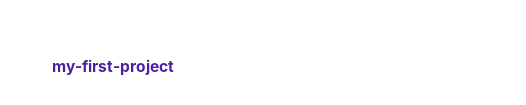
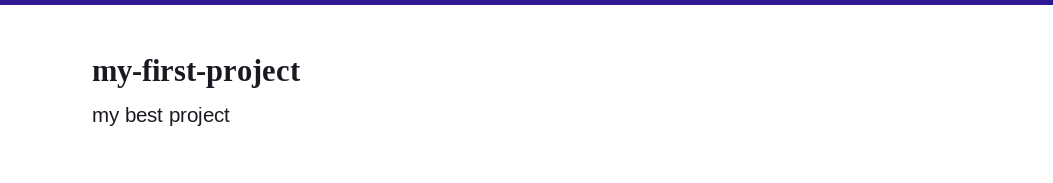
+ my best project

